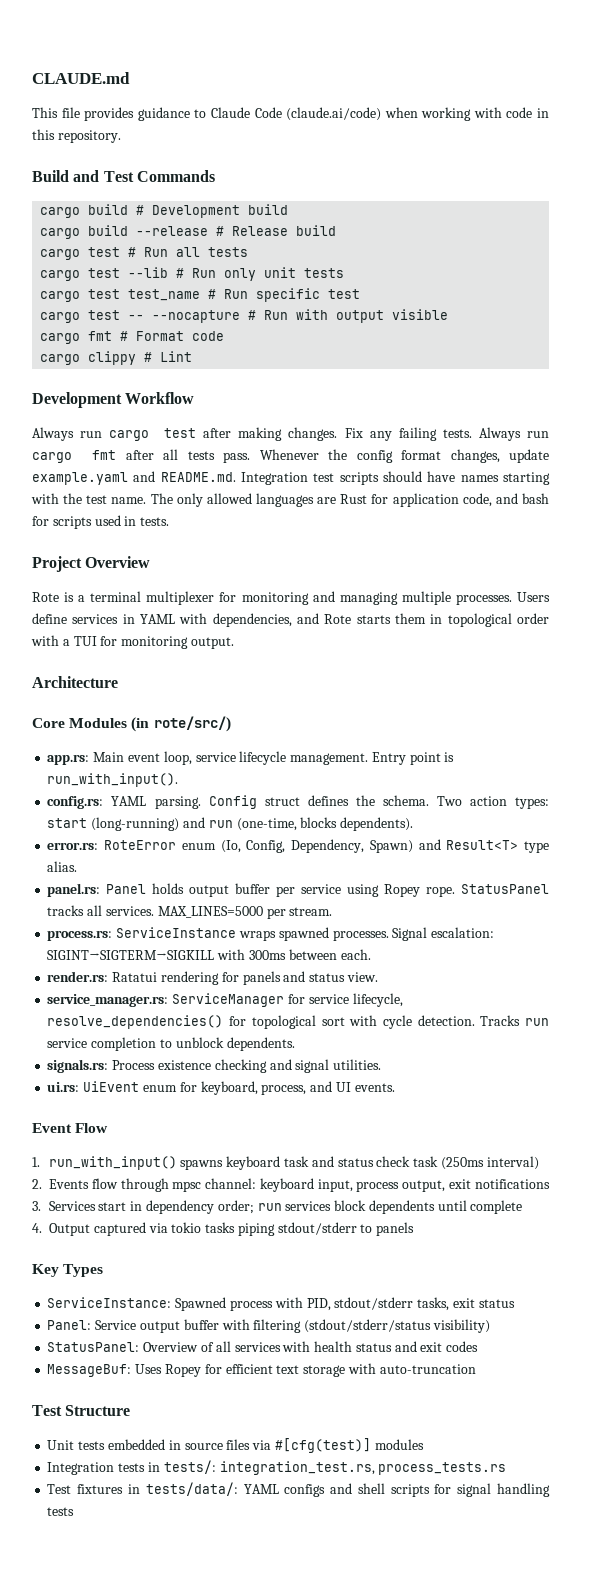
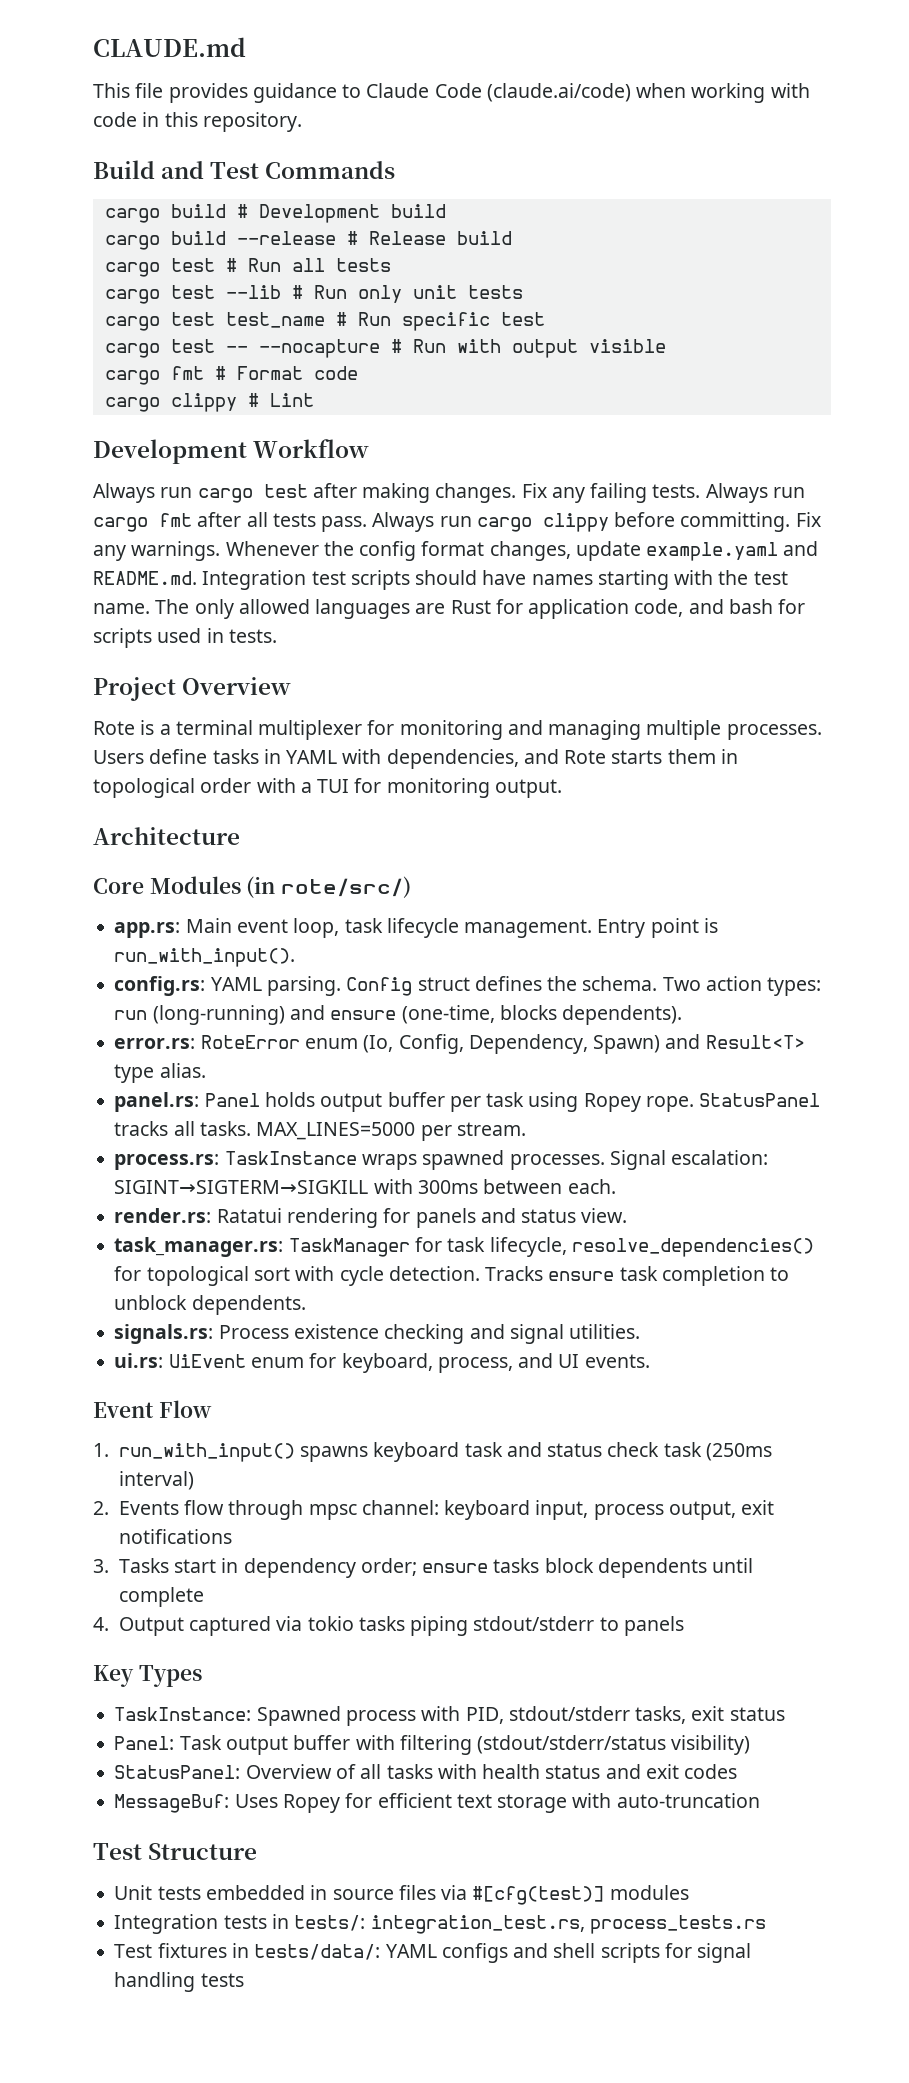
+ Always run cargo clippy before committing. Fix any warnings.
- Users define services in YAML with dependencies, and Rote starts them in topological order with a TUI for monitoring output.
+ Users define tasks in YAML with dependencies, and Rote starts them in topological order with a TUI for monitoring output.
- app.rs: Main event loop, service lifecycle management.
+ app.rs: Main event loop, task lifecycle management.
- Two action types: start (long-running) and run (one-time, blocks dependents).
+ Two action types: run (long-running) and ensure (one-time, blocks dependents).
- panel.rs: Panel holds output buffer per service using Ropey rope.
+ panel.rs: Panel holds output buffer per task using Ropey rope.
- StatusPanel tracks all services.
+ StatusPanel tracks all tasks.
- process.rs: ServiceInstance wraps spawned processes.
+ process.rs: TaskInstance wraps spawned processes.
- service_manager.rs: ServiceManager for service lifecycle, resolve_dependencies() for topological sort with cycle detection.
+ task_manager.rs: TaskManager for task lifecycle, resolve_dependencies() for topological sort with cycle detection.
- Tracks run service completion to unblock dependents.
+ Tracks ensure task completion to unblock dependents.
- 3. Services start in dependency order; run services block dependents until complete
+ 3. Tasks start in dependency order; ensure tasks block dependents until complete
- ServiceInstance: Spawned process with PID, stdout/stderr tasks, exit status
+ TaskInstance: Spawned process with PID, stdout/stderr tasks, exit status
- Panel: Service output buffer with filtering (stdout/stderr/status visibility)
+ Panel: Task output buffer with filtering (stdout/stderr/status visibility)
- StatusPanel: Overview of all services with health status and exit codes
+ StatusPanel: Overview of all tasks with health status and exit codes

